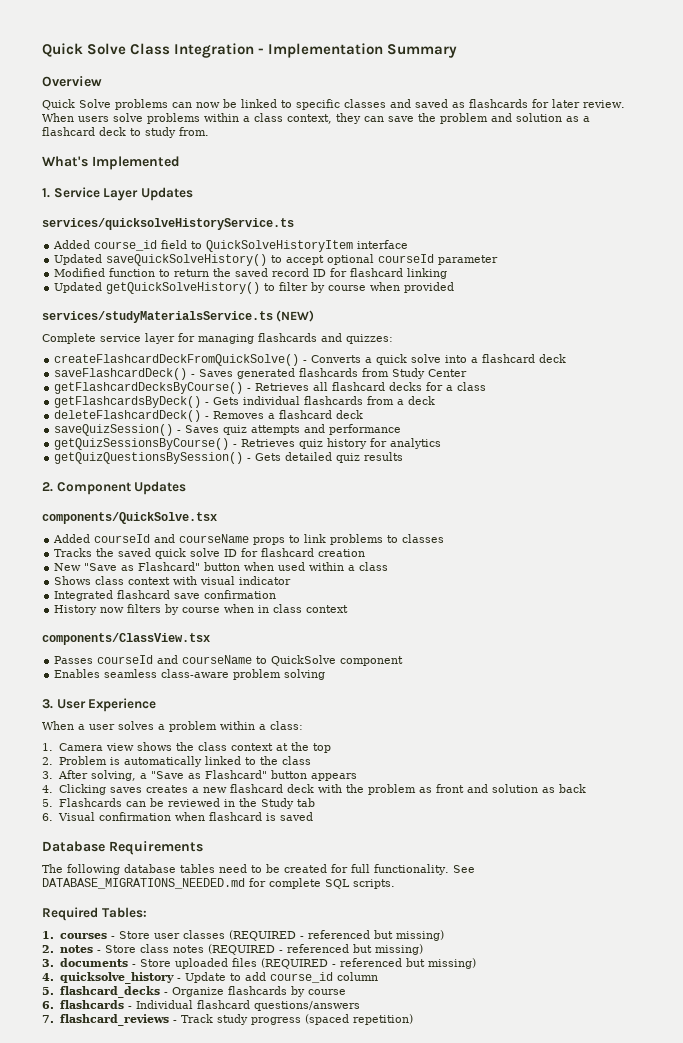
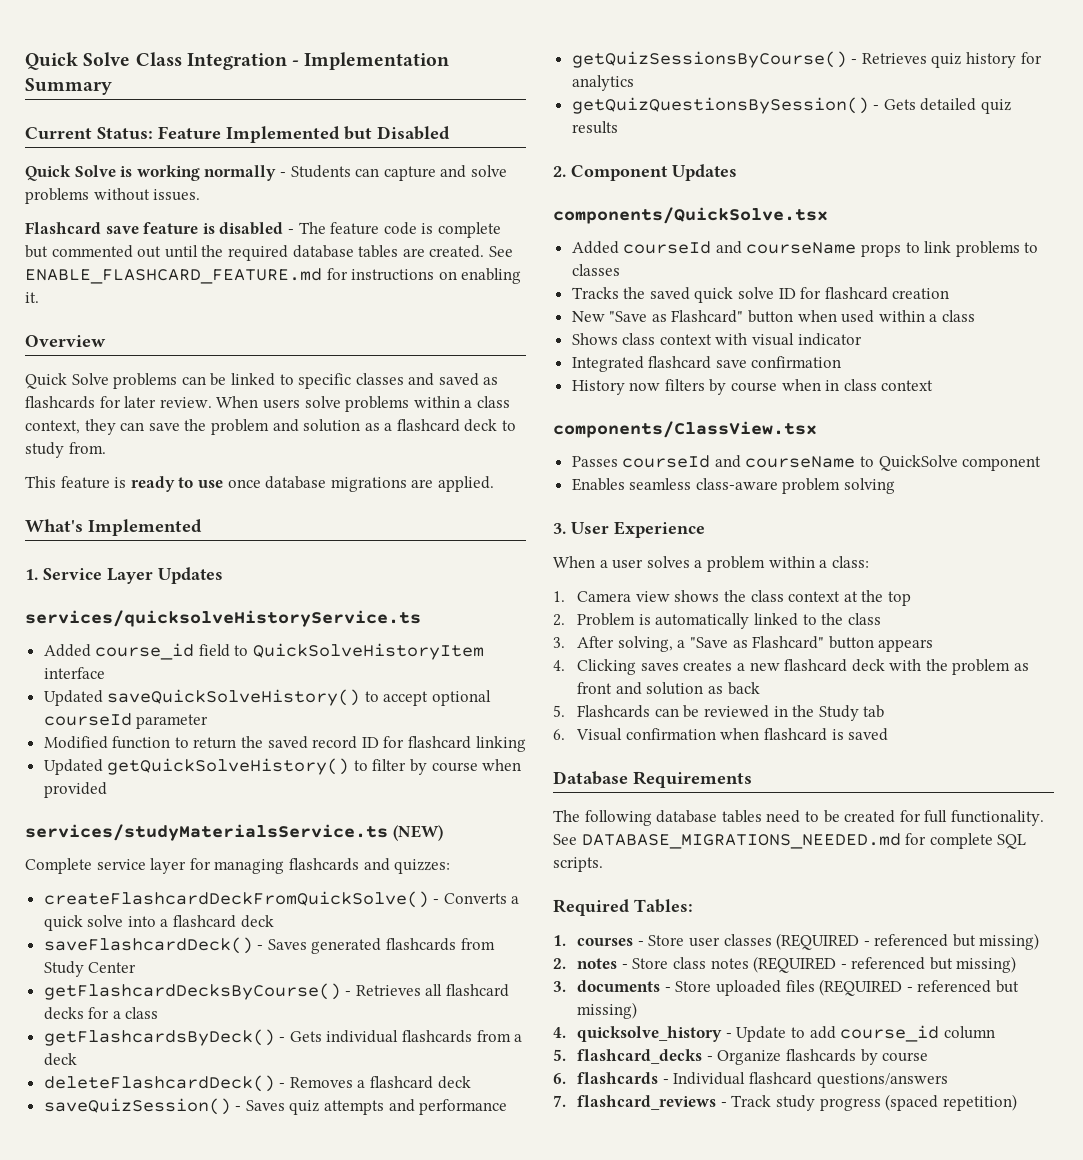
+ Current Status: Feature Implemented but Disabled
+ Quick Solve is working normally - Students can capture and solve problems without issues.
+ Flashcard save feature is disabled - The feature code is complete but commented out until the required database tables are created. See ENABLE_FLASHCARD_FEATURE.md for instructions on enabling it.
- Quick Solve problems can now be linked to specific classes and saved as flashcards for later review.
+ Quick Solve problems can be linked to specific classes and saved as flashcards for later review.
+ This feature is ready to use once database migrations are applied.

